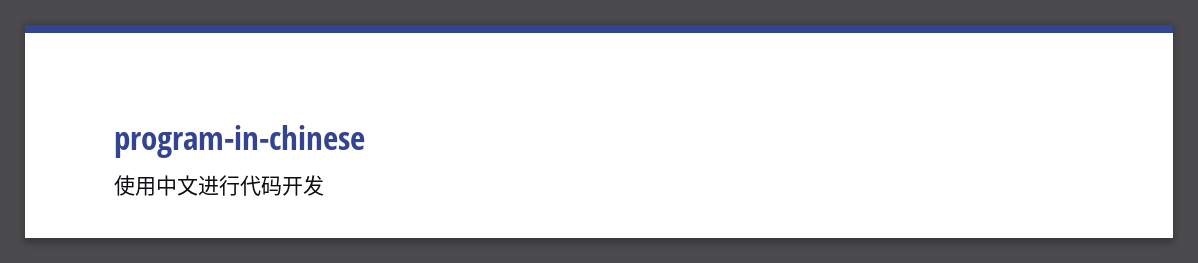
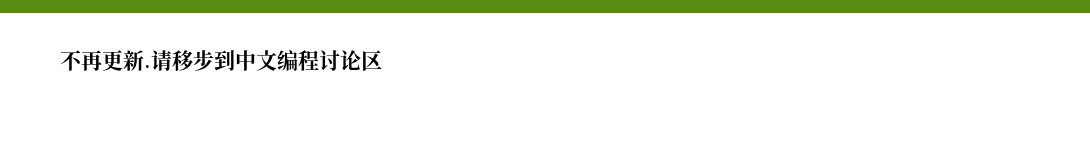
- program-in-chinese
- 使用中文进行代码开发
+ 不再更新.请移步到中文编程讨论区

